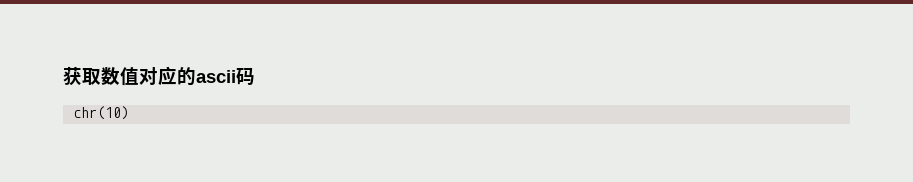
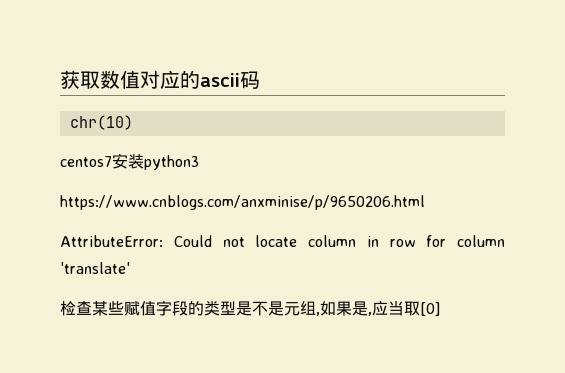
+ centos7安装python3
+ https://www.cnblogs.com/anxminise/p/9650206.html
+ AttributeError: Could not locate column in row for column 'translate'
+ 检查某些赋值字段的类型是不是元组,如果是,应当取[0]

